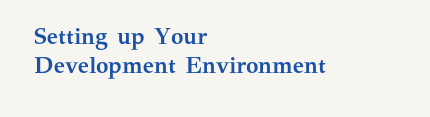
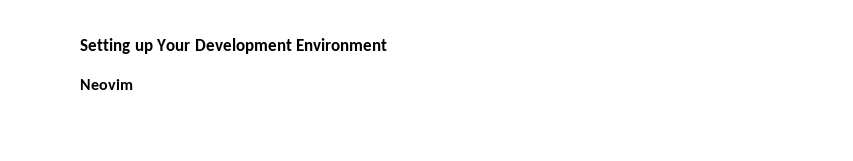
+ Neovim

